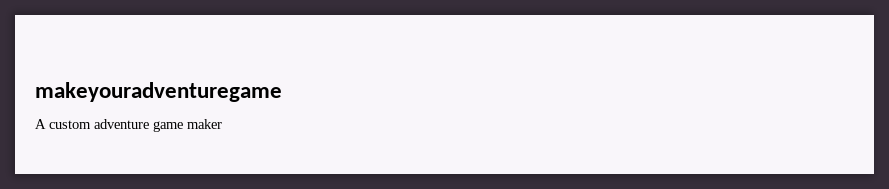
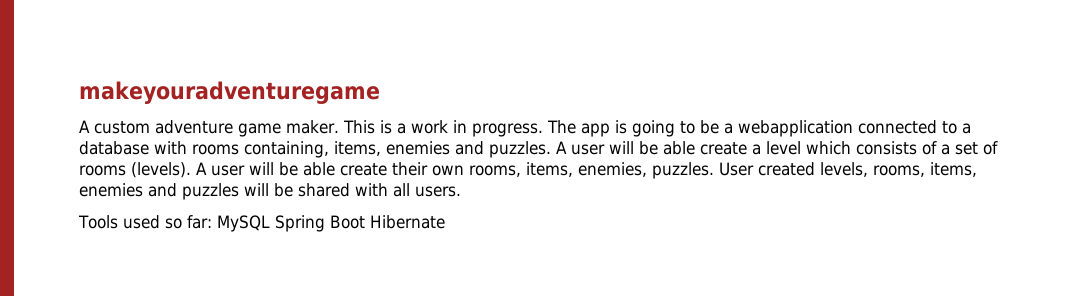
- A custom adventure game maker
+ A custom adventure game maker. This is a work in progress. The app is going to be a webapplication connected to a database with rooms containing, items, enemies and puzzles. A user will be able create a level which consists of a set of rooms (levels). A user will be able create their own rooms, items, enemies, puzzles. User created levels, rooms, items, enemies and puzzles will be shared with all users.
+ Tools used so far: MySQL Spring Boot Hibernate

